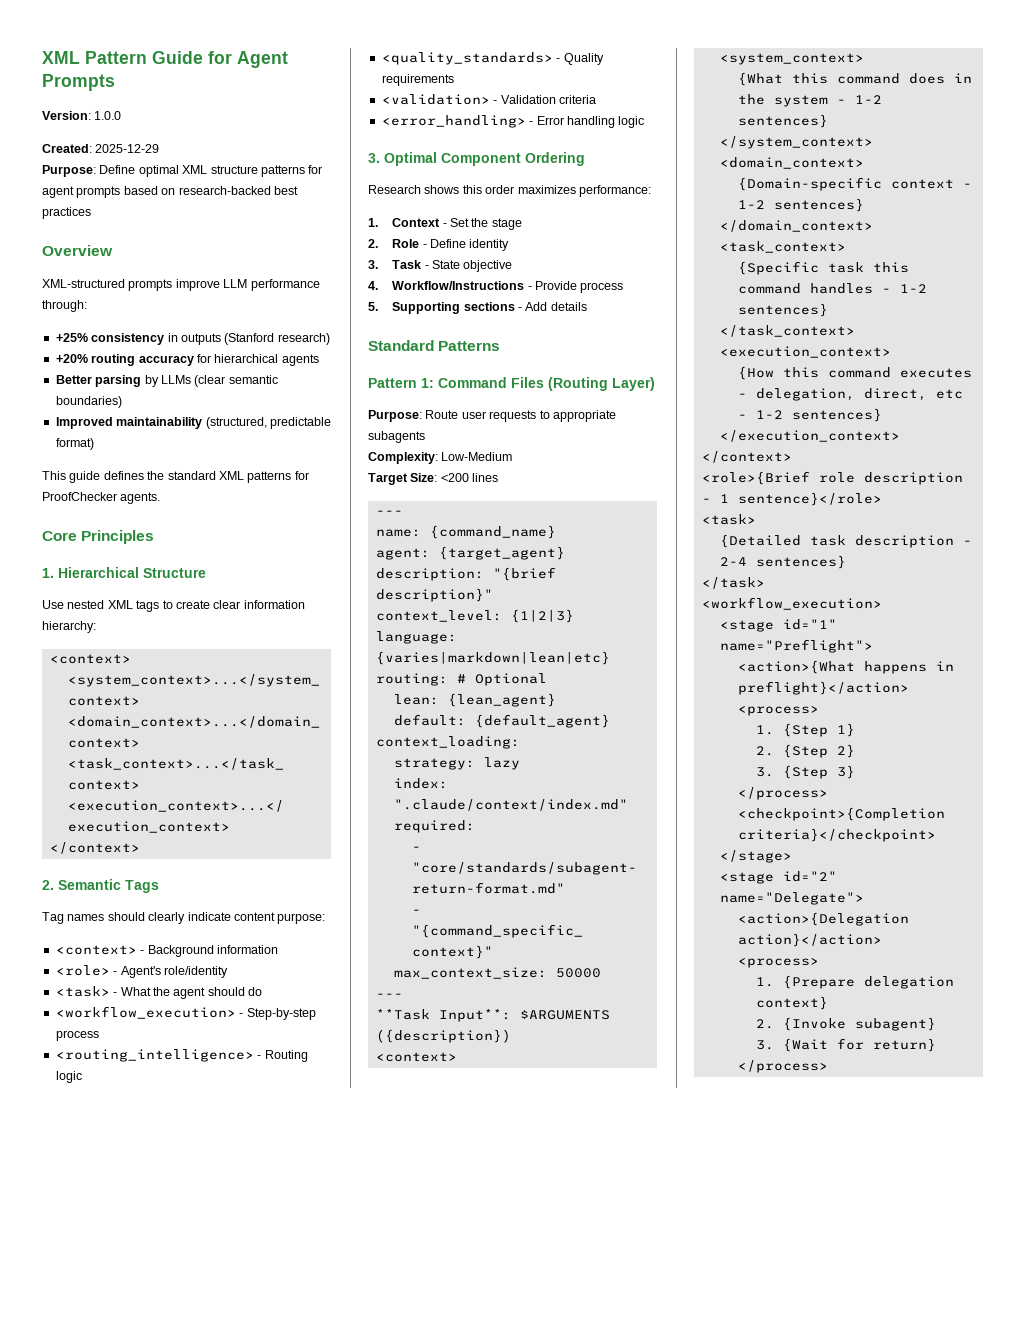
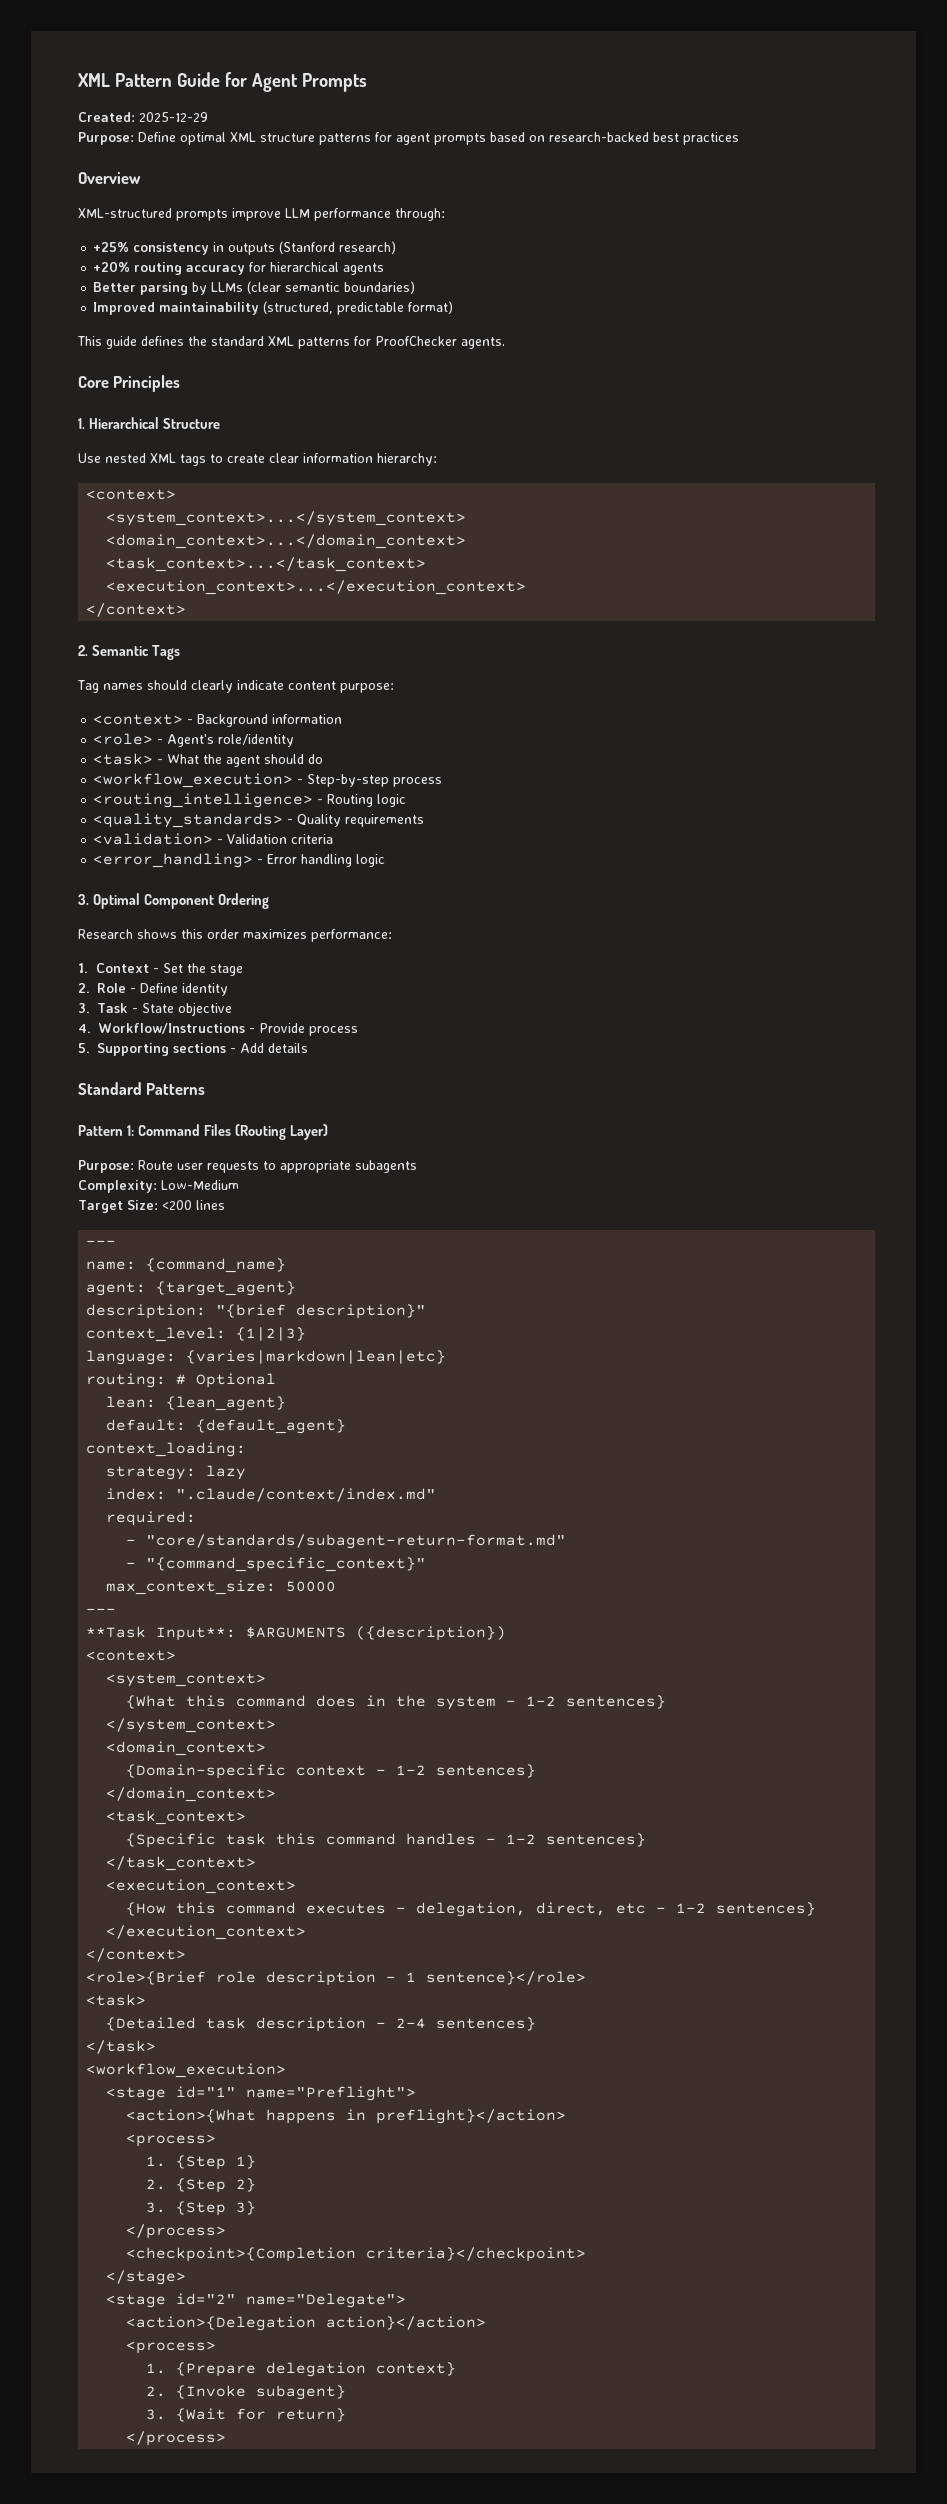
- Version: 1.0.0

